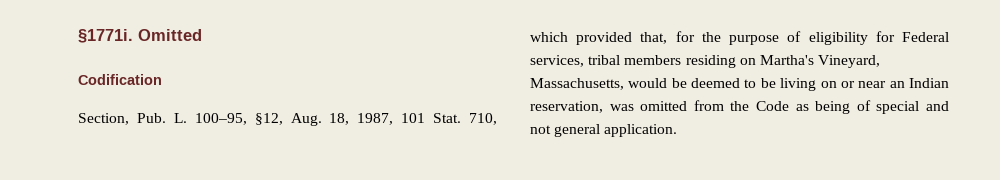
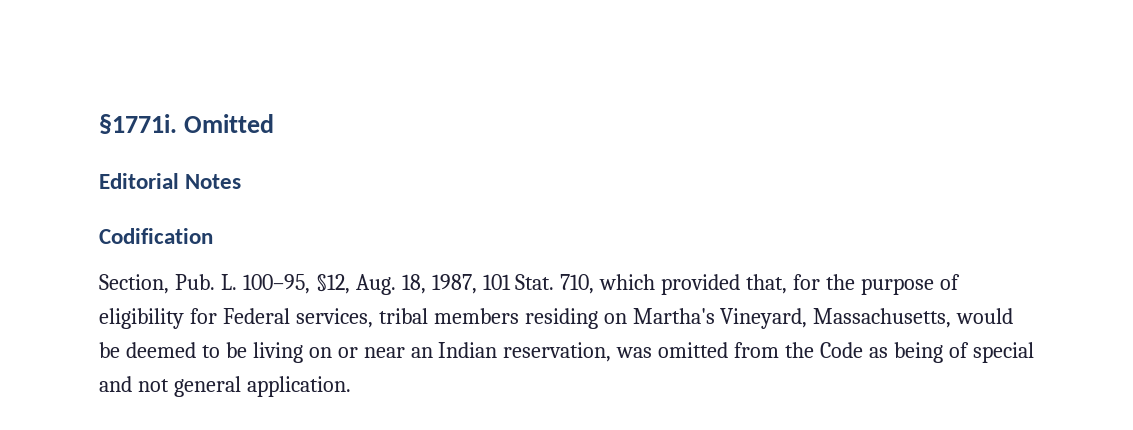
+ Editorial Notes

